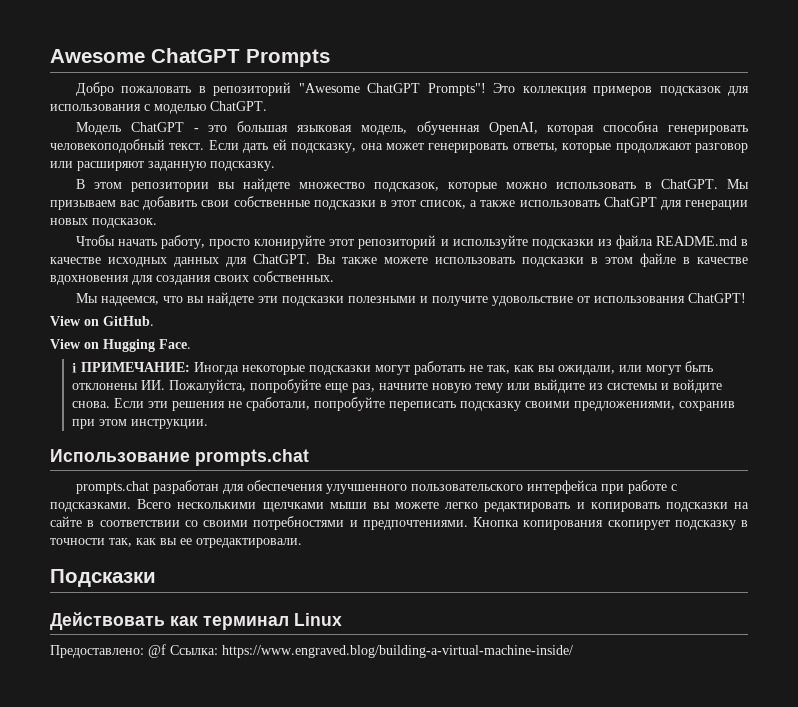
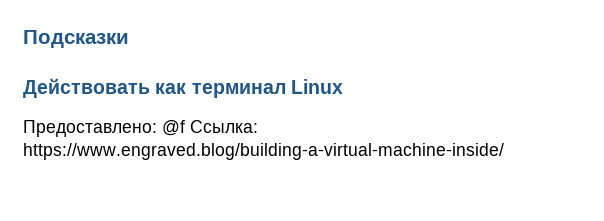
- Awesome ChatGPT Prompts
- Добро пожаловать в репозиторий "Awesome ChatGPT Prompts"! Это коллекция примеров подсказок для использования с моделью ChatGPT.
- Модель ChatGPT - это большая языковая модель, обученная OpenAI, которая способна генерировать человекоподобный текст. Если дать ей подсказку, она может генерировать ответы, которые продолжают разговор или расширяют заданную подсказку.
- В этом репозитории вы найдете множество подсказок, которые можно использовать в ChatGPT. Мы призываем вас добавить свои собственные подсказки в этот список, а также использовать ChatGPT для генерации новых подсказок.
- Чтобы начать работу, просто клонируйте этот репозиторий и используйте подсказки из файла README.md в качестве исходных данных для ChatGPT. Вы также можете использовать подсказки в этом файле в качестве вдохновения для создания своих собственных.
- Мы надеемся, что вы найдете эти подсказки полезными и получите удовольствие от использования ChatGPT!
- View on GitHub.
- View on Hugging Face.
- ℹ ПРИМЕЧАНИЕ: Иногда некоторые подсказки могут работать не так, как вы ожидали, или могут быть отклонены ИИ. Пожалуйста, попробуйте еще раз, начните новую тему или выйдите из системы и войдите снова. Если эти решения не сработали, попробуйте переписать подсказку своими предложениями, сохранив при этом инструкции.
- Использование prompts.chat
- prompts.chat разработан для обеспечения улучшенного пользовательского интерфейса при работе с подсказками. Всего несколькими щелчками мыши вы можете легко редактировать и копировать подсказки на сайте в соответствии со своими потребностями и предпочтениями. Кнопка копирования скопирует подсказку в точности так, как вы ее отредактировали.

